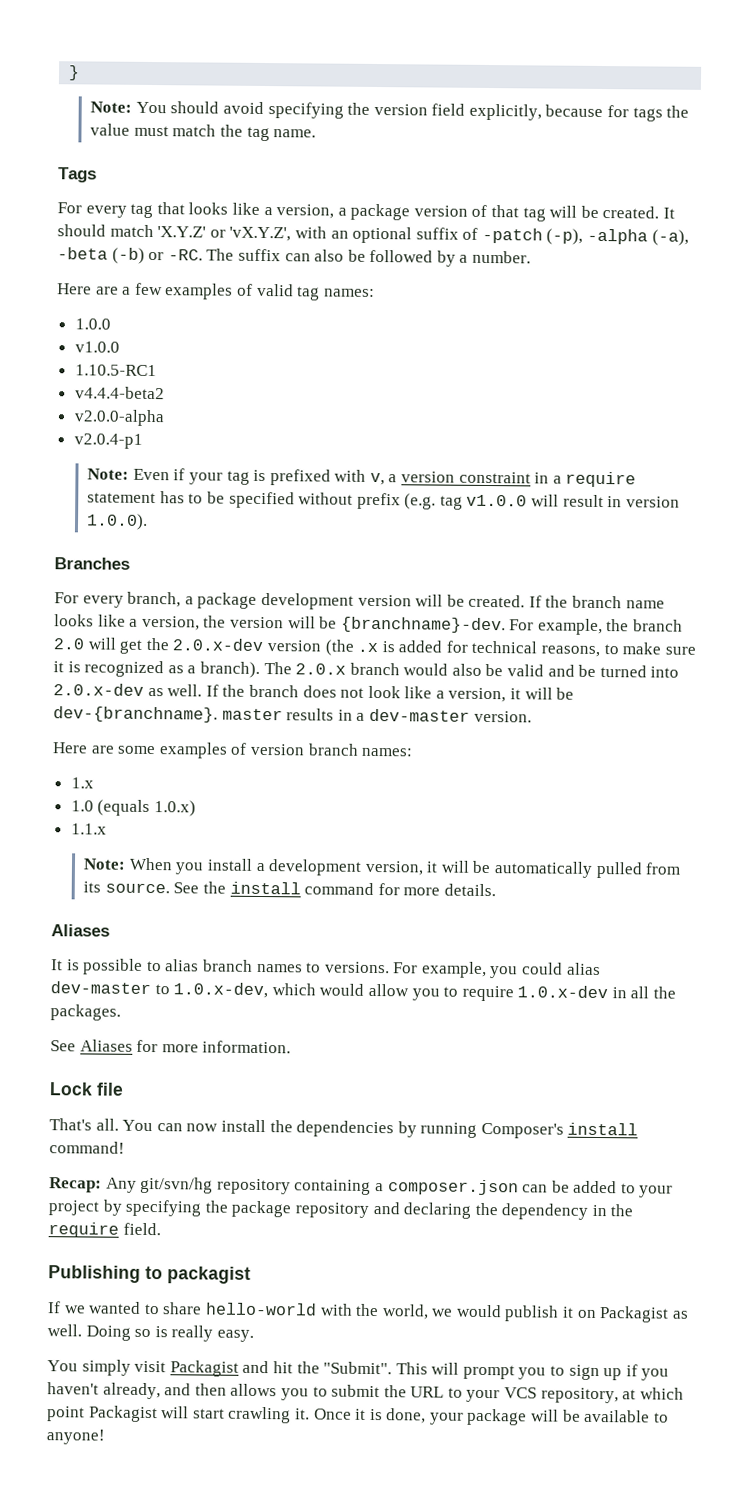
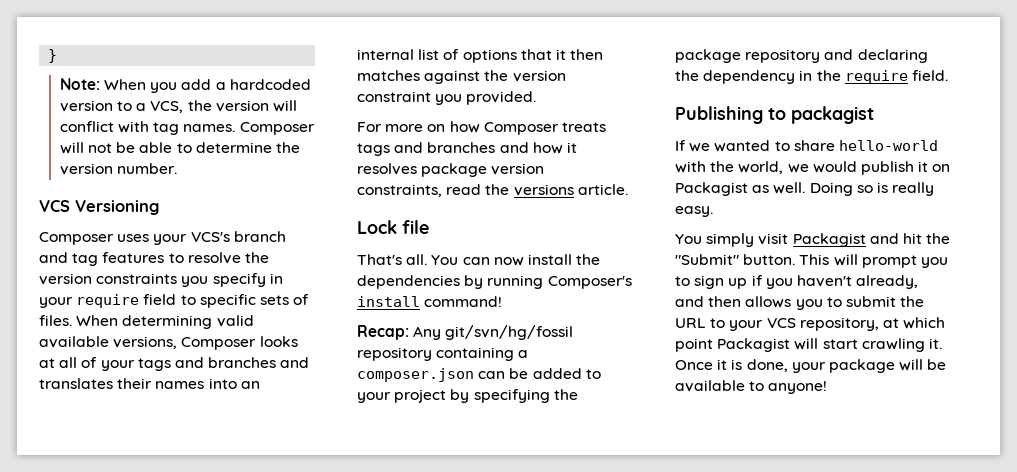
- Note: You should avoid specifying the version field explicitly, because for tags the value must match the tag name.
- Tags
- For every tag that looks like a version, a package version of that tag will be created. It should match 'X.Y.Z' or 'vX.Y.Z', with an optional suffix of -patch (-p), -alpha (-a), -beta (-b) or -RC. The suffix can also be followed by a number.
- Here are a few examples of valid tag names:
- 1.0.0
- v1.0.0
- 1.10.5-RC1
- v4.4.4-beta2
- v2.0.0-alpha
- v2.0.4-p1
- Note: Even if your tag is prefixed with v, a version constraint in a require statement has to be specified without prefix (e.g. tag v1.0.0 will result in version 1.0.0).
- Branches
- For every branch, a package development version will be created. If the branch name looks like a version, the version will be {branchname}-dev. For example, the branch 2.0 will get the 2.0.x-dev version (the .x is added for technical reasons, to make sure it is recognized as a branch). The 2.0.x branch would also be valid and be turned into 2.0.x-dev as well. If the branch does not look like a version, it will be dev-{branchname}. master results in a dev-master version.
- Here are some examples of version branch names:
- 1.x
- 1.0 (equals 1.0.x)
- 1.1.x
- Note: When you install a development version, it will be automatically pulled from its source. See the install command for more details.
- Aliases
- It is possible to alias branch names to versions. For example, you could alias dev-master to 1.0.x-dev, which would allow you to require 1.0.x-dev in all the packages.
- See Aliases for more information.
+ Note: When you add a hardcoded version to a VCS, the version will conflict with tag names. Composer will not be able to determine the version number.
+ VCS Versioning
+ Composer uses your VCS's branch and tag features to resolve the version constraints you specify in your require field to specific sets of files. When determining valid available versions, Composer looks at all of your tags and branches and translates their names into an internal list of options that it then matches against the version constraint you provided.
+ For more on how Composer treats tags and branches and how it resolves package version constraints, read the versions article.
- Recap: Any git/svn/hg repository containing a composer.json can be added to your project by specifying the package repository and declaring the dependency in the require field.
+ Recap: Any git/svn/hg/fossil repository containing a composer.json can be added to your project by specifying the package repository and declaring the dependency in the require field.
- You simply visit Packagist and hit the "Submit".
+ You simply visit Packagist and hit the "Submit" button.

